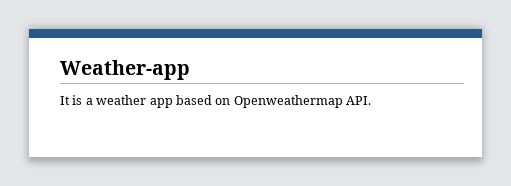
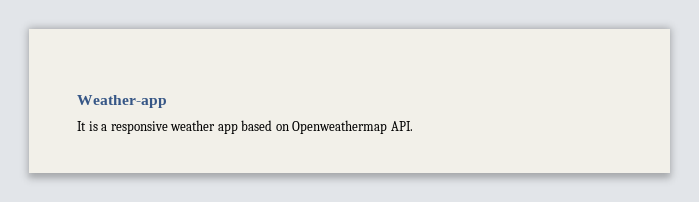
- It is a weather app based on Openweathermap API.
+ It is a responsive weather app based on Openweathermap API.

